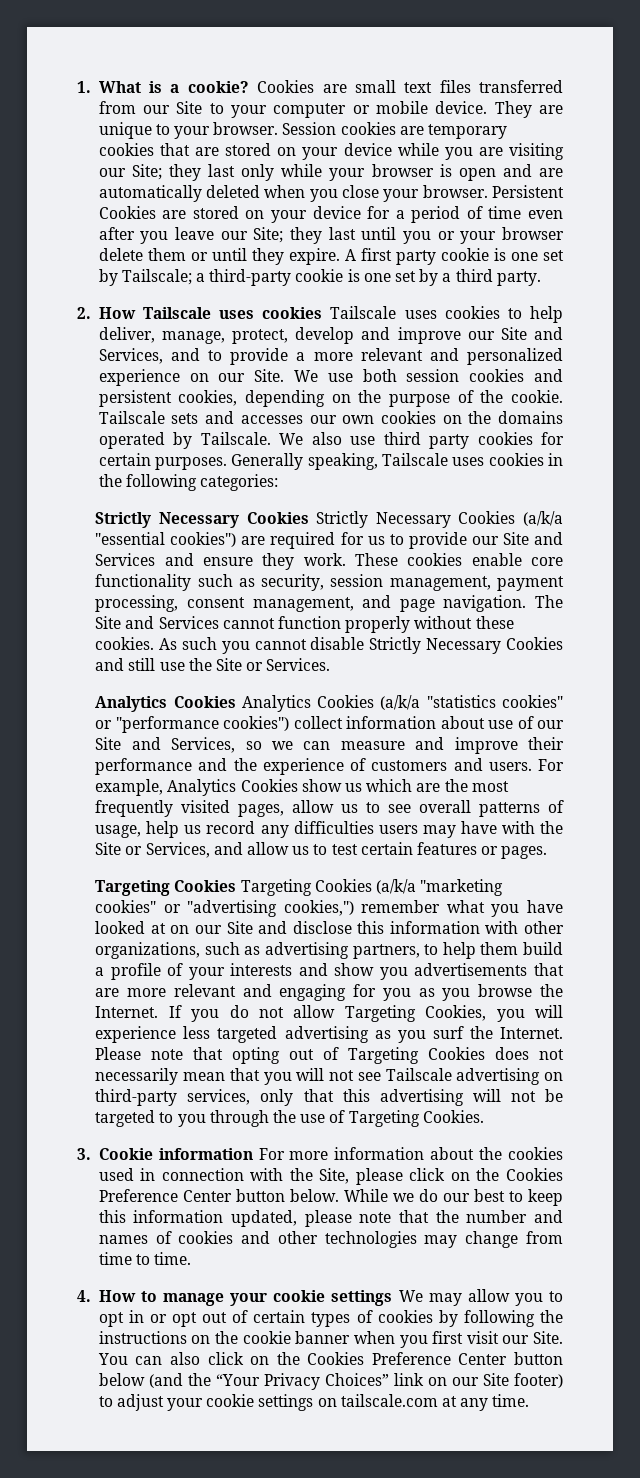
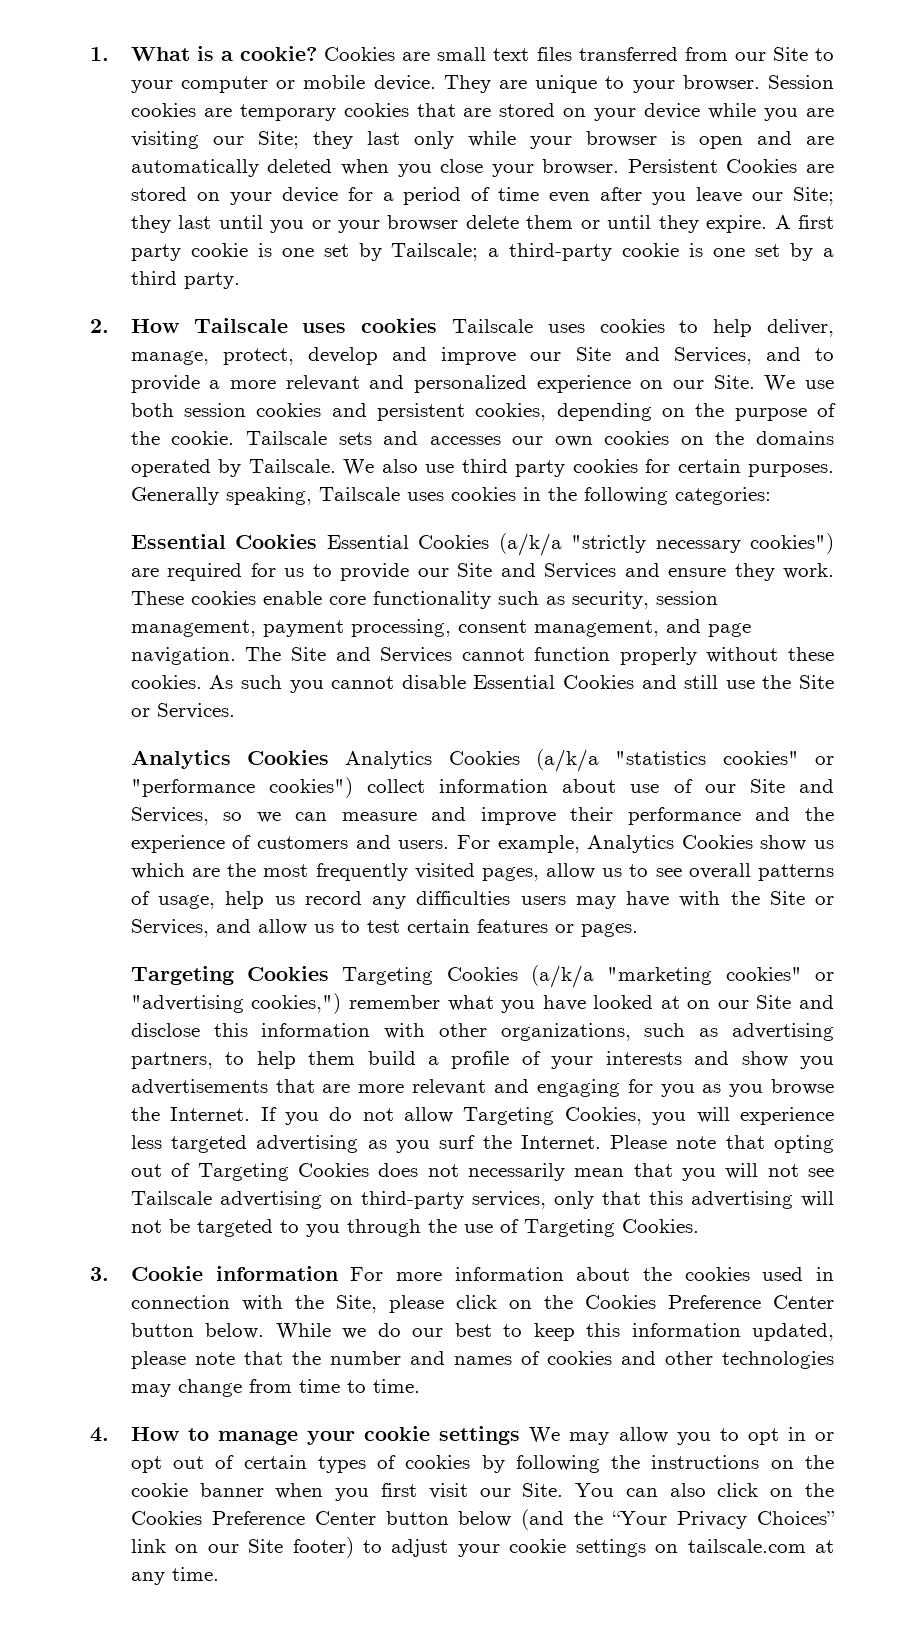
- Strictly Necessary Cookies Strictly Necessary Cookies (a/k/a "essential cookies") are required for us to provide our Site and Services and ensure they work.
+ Essential Cookies Essential Cookies (a/k/a "strictly necessary cookies") are required for us to provide our Site and Services and ensure they work.
- As such you cannot disable Strictly Necessary Cookies and still use the Site or Services.
+ As such you cannot disable Essential Cookies and still use the Site or Services.

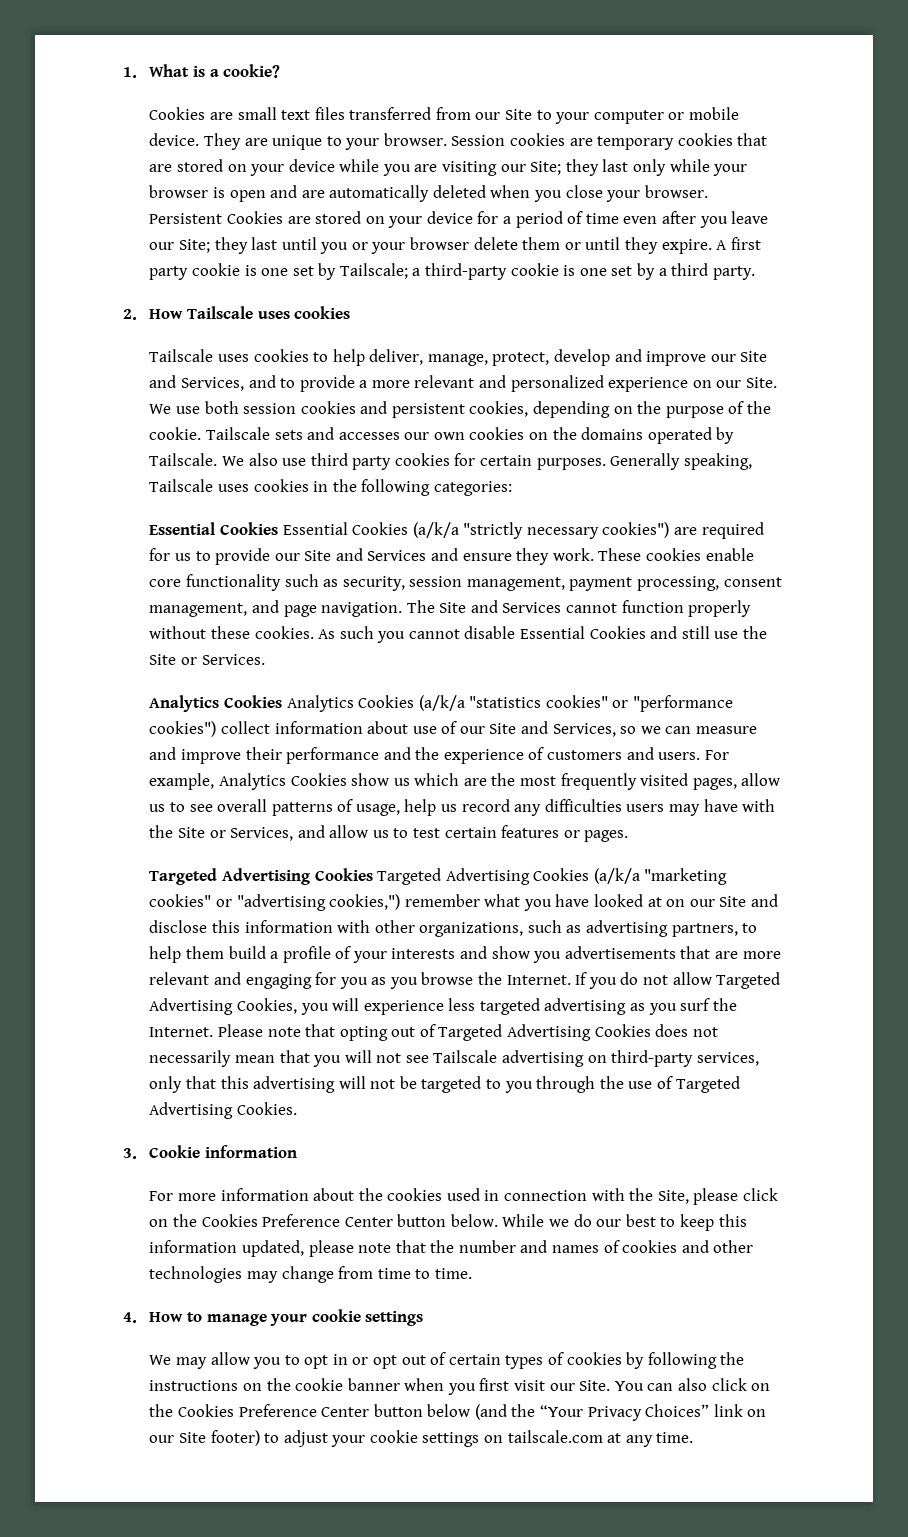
- 1. What is a cookie? Cookies are small text files transferred from our Site to your computer or mobile device.
+ 1. What is a cookie?
+ Cookies are small text files transferred from our Site to your computer or mobile device.
- 2. How Tailscale uses cookies Tailscale uses cookies to help deliver, manage, protect, develop and improve our Site and Services, and to provide a more relevant and personalized experience on our Site.
+ 2. How Tailscale uses cookies
+ Tailscale uses cookies to help deliver, manage, protect, develop and improve our Site and Services, and to provide a more relevant and personalized experience on our Site.
- Targeting Cookies Targeting Cookies (a/k/a "marketing cookies" or "advertising cookies,") remember what you have looked at on our Site and disclose this information with other organizations, such as advertising partners, to help them build a profile of your interests and show you advertisements that are more relevant and engaging for you as you browse the Internet.
+ Targeted Advertising Cookies Targeted Advertising Cookies (a/k/a "marketing cookies" or "advertising cookies,") remember what you have looked at on our Site and disclose this information with other organizations, such as advertising partners, to help them build a profile of your interests and show you advertisements that are more relevant and engaging for you as you browse the Internet.
- If you do not allow Targeting Cookies, you will experience less targeted advertising as you surf the Internet.
+ If you do not allow Targeted Advertising Cookies, you will experience less targeted advertising as you surf the Internet.
- Please note that opting out of Targeting Cookies does not necessarily mean that you will not see Tailscale advertising on third-party services, only that this advertising will not be targeted to you through the use of Targeting Cookies.
+ Please note that opting out of Targeted Advertising Cookies does not necessarily mean that you will not see Tailscale advertising on third-party services, only that this advertising will not be targeted to you through the use of Targeted Advertising Cookies.
- 3. Cookie information For more information about the cookies used in connection with the Site, please click on the Cookies Preference Center button below.
+ 3. Cookie information
+ For more information about the cookies used in connection with the Site, please click on the Cookies Preference Center button below.
- 4. How to manage your cookie settings We may allow you to opt in or opt out of certain types of cookies by following the instructions on the cookie banner when you first visit our Site.
+ 4. How to manage your cookie settings
+ We may allow you to opt in or opt out of certain types of cookies by following the instructions on the cookie banner when you first visit our Site.

